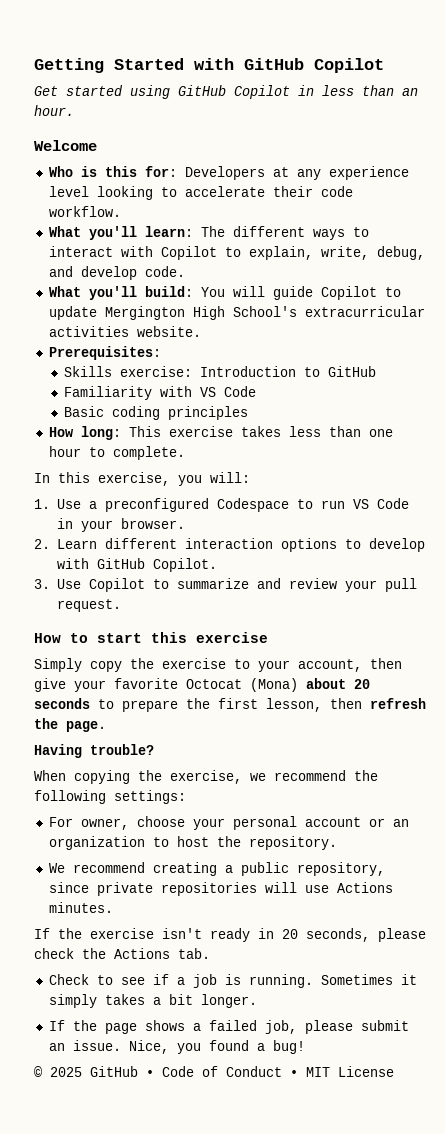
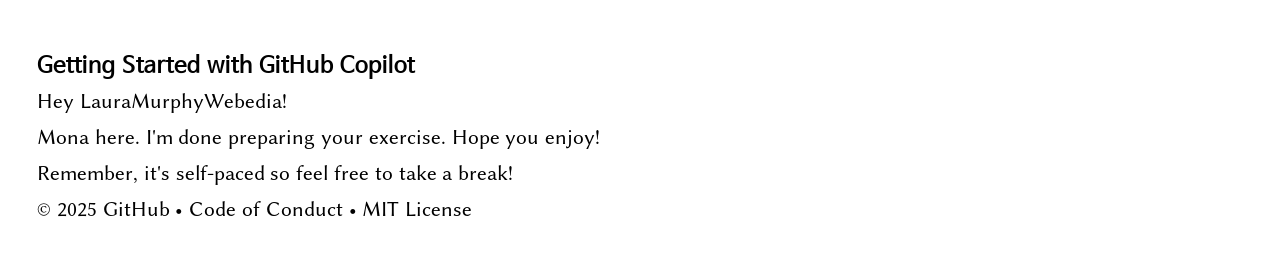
- Get started using GitHub Copilot in less than an hour.
- Welcome
- Who is this for: Developers at any experience level looking to accelerate their code workflow.
- What you'll learn: The different ways to interact with Copilot to explain, write, debug, and develop code.
- What you'll build: You will guide Copilot to update Mergington High School's extracurricular activities website.
- Prerequisites:
- Skills exercise: Introduction to GitHub
- Familiarity with VS Code
- Basic coding principles
- How long: This exercise takes less than one hour to complete.
- In this exercise, you will:
- 1. Use a preconfigured Codespace to run VS Code in your browser.
- 2. Learn different interaction options to develop with GitHub Copilot.
- 3. Use Copilot to summarize and review your pull request.
- How to start this exercise
- Simply copy the exercise to your account, then give your favorite Octocat (Mona) about 20 seconds to prepare the first lesson, then refresh the page.
- Having trouble?
- When copying the exercise, we recommend the following settings:
- For owner, choose your personal account or an organization to host the repository.
- We recommend creating a public repository, since private repositories will use Actions minutes.
- If the exercise isn't ready in 20 seconds, please check the Actions tab.
- Check to see if a job is running. Sometimes it simply takes a bit longer.
- If the page shows a failed job, please submit an issue. Nice, you found a bug!
+ Hey LauraMurphyWebedia!
+ Mona here. I'm done preparing your exercise. Hope you enjoy!
+ Remember, it's self-paced so feel free to take a break!

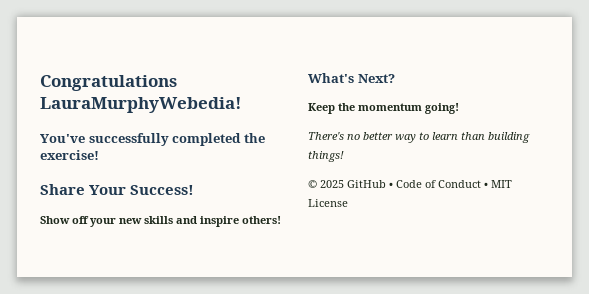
- Getting Started with GitHub Copilot
- Hey LauraMurphyWebedia!
- Mona here. I'm done preparing your exercise. Hope you enjoy!
- Remember, it's self-paced so feel free to take a break!
+ Congratulations LauraMurphyWebedia!
+ You've successfully completed the exercise!
+ Share Your Success!
+ Show off your new skills and inspire others!
+ What's Next?
+ Keep the momentum going!
+ There's no better way to learn than building things!

